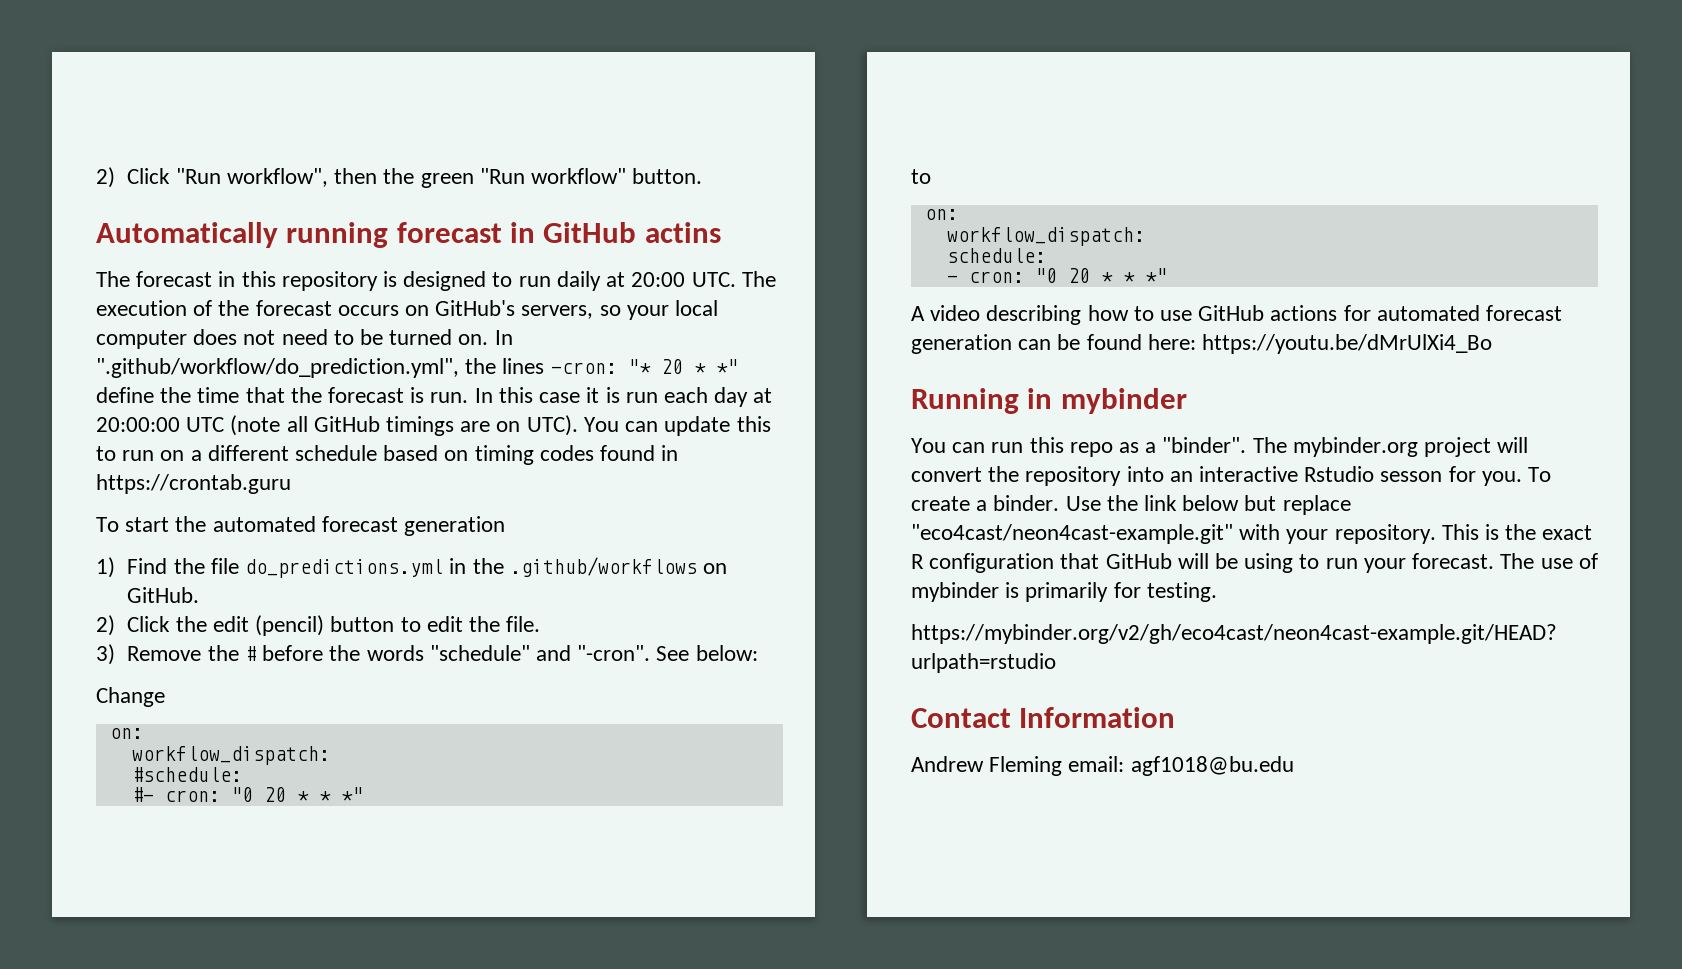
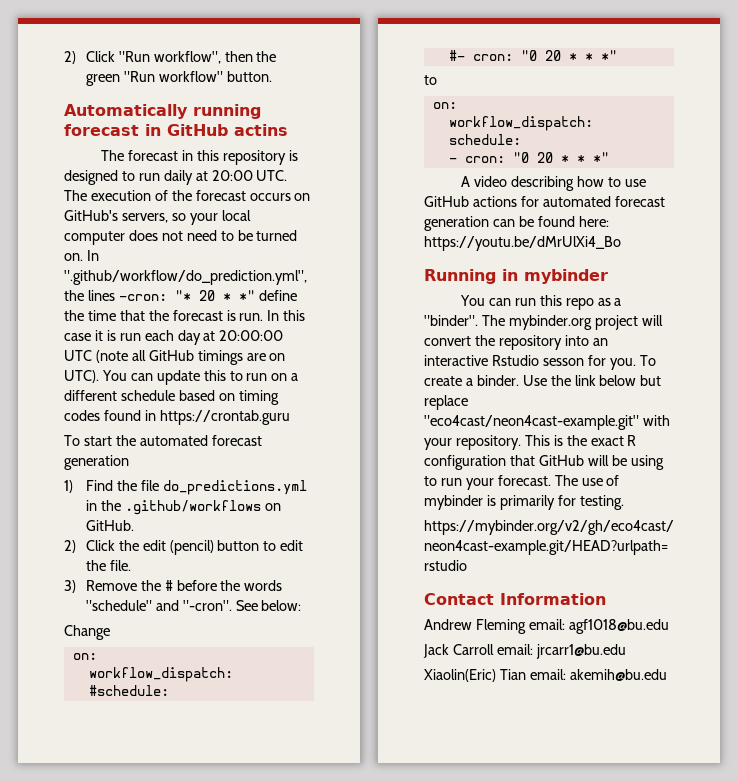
+ Jack Carroll email: jrcarr1@bu.edu
+ Xiaolin(Eric) Tian email: akemih@bu.edu

